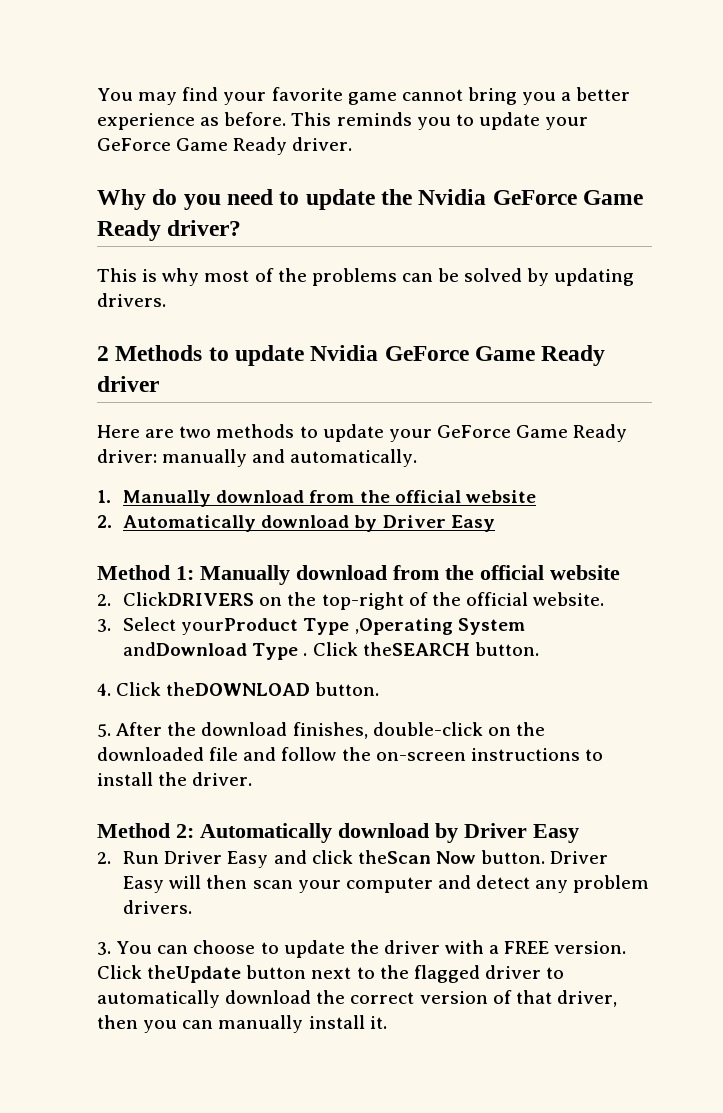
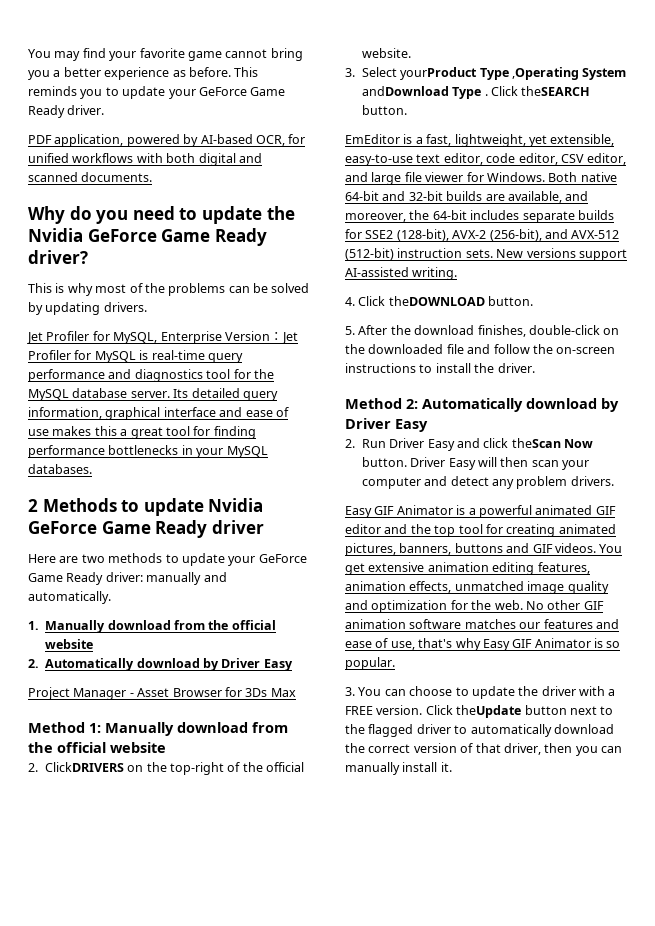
+ PDF application, powered by AI-based OCR, for unified workflows with both digital and scanned documents.
+ Jet Profiler for MySQL, Enterprise Version：Jet Profiler for MySQL is real-time query performance and diagnostics tool for the MySQL database server. Its detailed query information, graphical interface and ease of use makes this a great tool for finding performance bottlenecks in your MySQL databases.
+ Project Manager - Asset Browser for 3Ds Max
+ EmEditor is a fast, lightweight, yet extensible, easy-to-use text editor, code editor, CSV editor, and large file viewer for Windows. Both native 64-bit and 32-bit builds are available, and moreover, the 64-bit includes separate builds for SSE2 (128-bit), AVX-2 (256-bit), and AVX-512 (512-bit) instruction sets. New versions support AI-assisted writing.
+ Easy GIF Animator is a powerful animated GIF editor and the top tool for creating animated pictures, banners, buttons and GIF videos. You get extensive animation editing features, animation effects, unmatched image quality and optimization for the web. No other GIF animation software matches our features and ease of use, that's why Easy GIF Animator is so popular.

